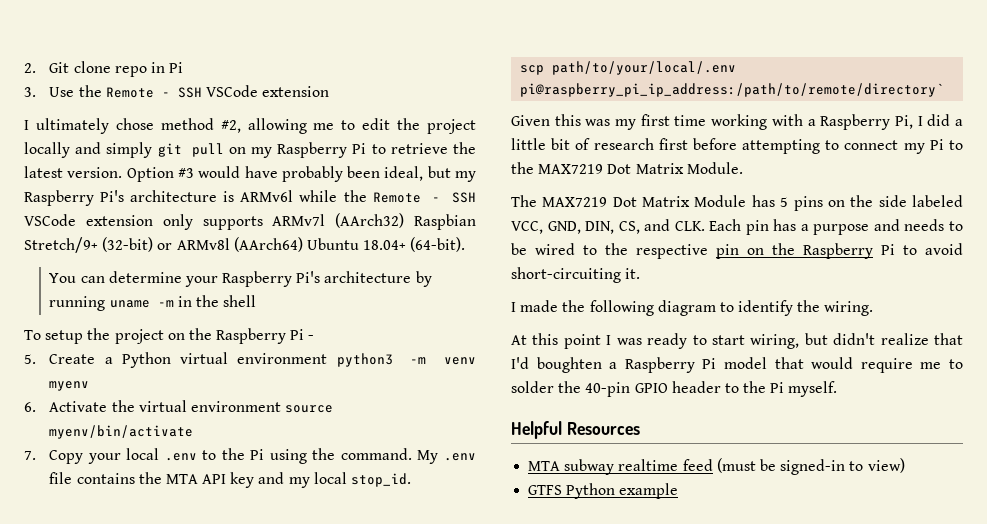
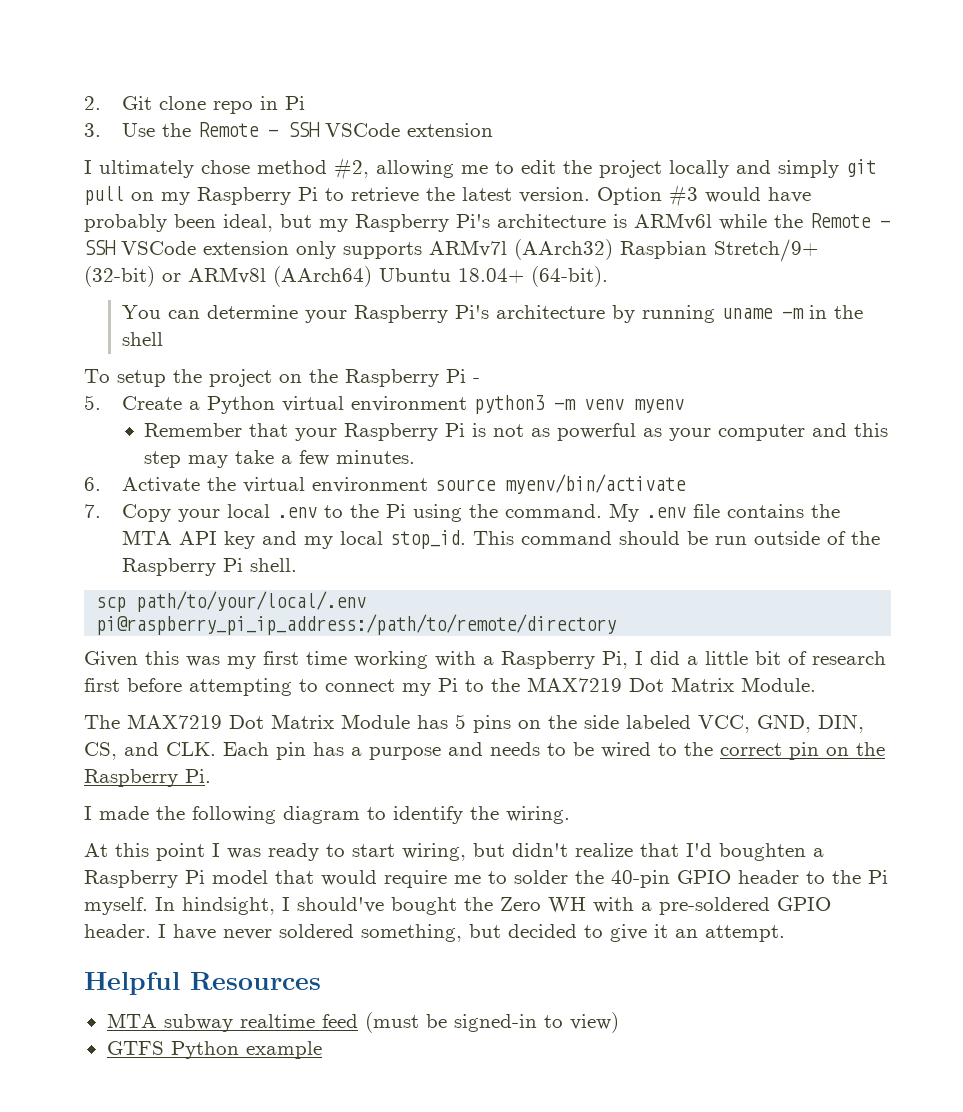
+ Remember that your Raspberry Pi is not as powerful as your computer and this step may take a few minutes.
+ This command should be run outside of the Raspberry Pi shell.
- scp path/to/your/local/.env pi@raspberry_pi_ip_address:/path/to/remote/directory`
+ scp path/to/your/local/.env pi@raspberry_pi_ip_address:/path/to/remote/directory
- The MAX7219 Dot Matrix Module has 5 pins on the side labeled VCC, GND, DIN, CS, and CLK. Each pin has a purpose and needs to be wired to the respective pin on the Raspberry Pi to avoid short-circuiting it.
+ The MAX7219 Dot Matrix Module has 5 pins on the side labeled VCC, GND, DIN, CS, and CLK. Each pin has a purpose and needs to be wired to the correct pin on the Raspberry Pi.
+ In hindsight, I should've bought the Zero WH with a pre-soldered GPIO header. I have never soldered something, but decided to give it an attempt.

